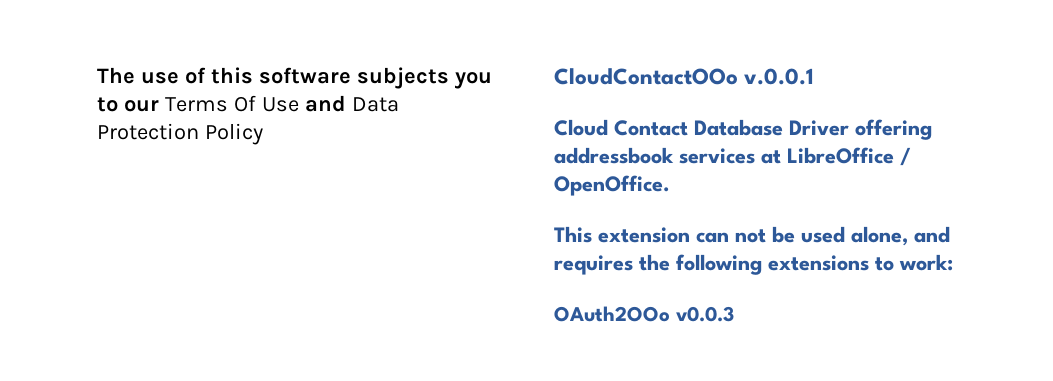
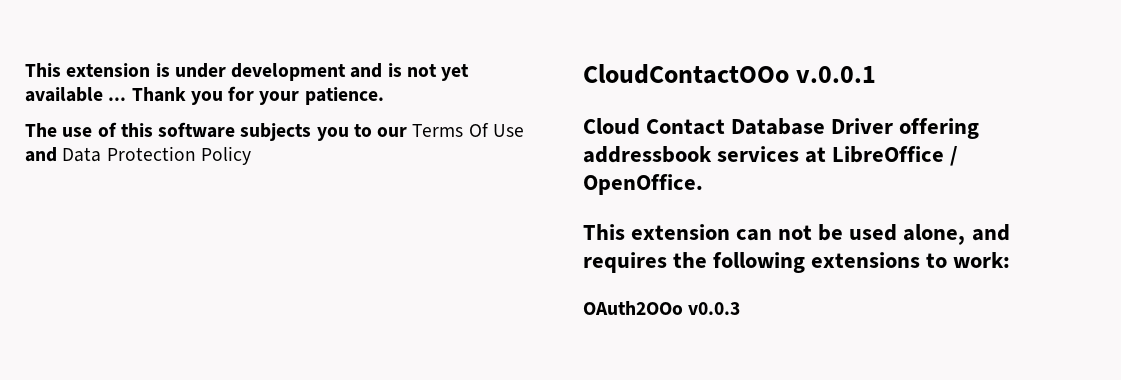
+ This extension is under development and is not yet available ... Thank you for your patience.

